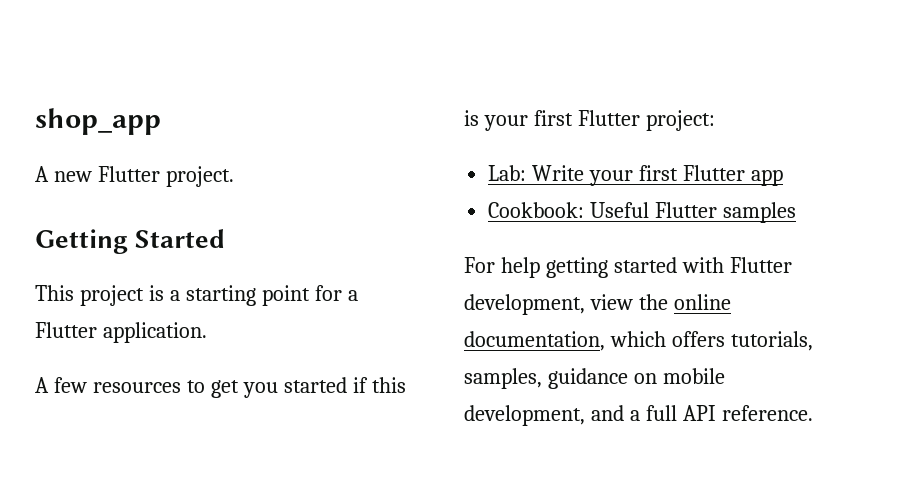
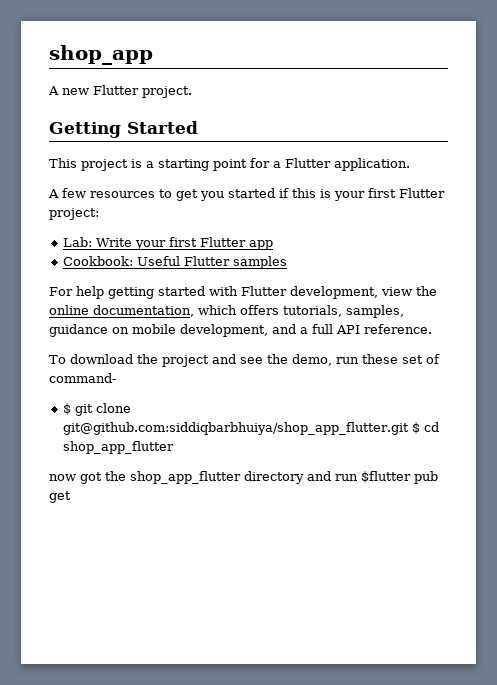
+ To download the project and see the demo, run these set of command-
+ $ git clone git@github.com:siddiqbarbhuiya/shop_app_flutter.git $ cd shop_app_flutter
+ now got the shop_app_flutter directory and run $flutter pub get

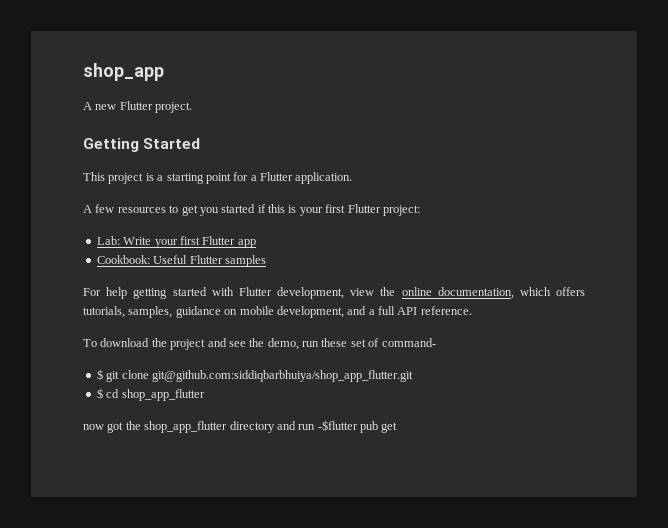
- $ git clone git@github.com:siddiqbarbhuiya/shop_app_flutter.git $ cd shop_app_flutter
+ $ git clone git@github.com:siddiqbarbhuiya/shop_app_flutter.git
+ $ cd shop_app_flutter
- now got the shop_app_flutter directory and run $flutter pub get
+ now got the shop_app_flutter directory and run -$flutter pub get

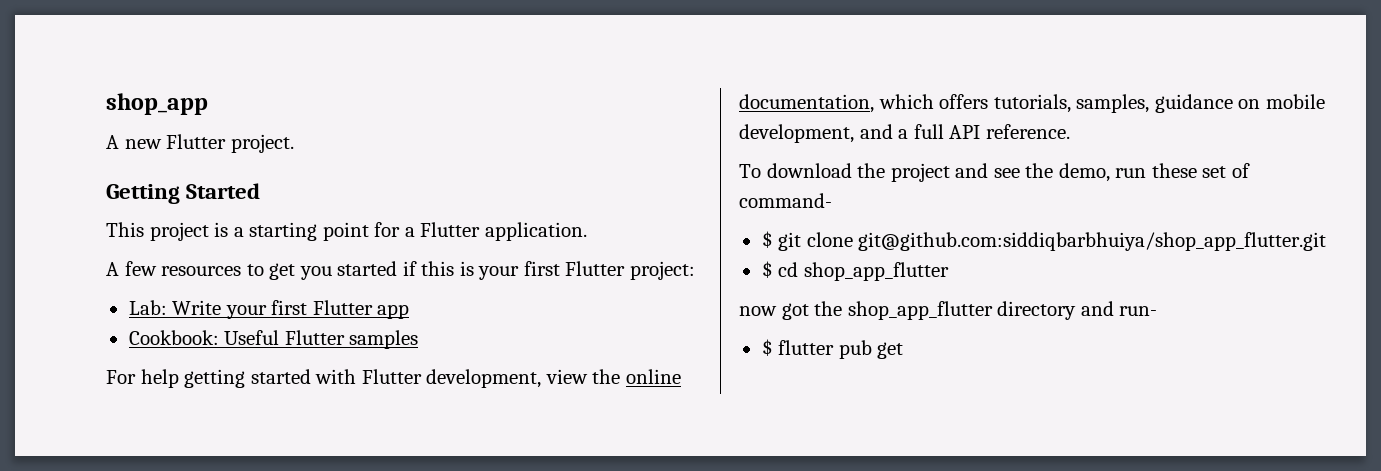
- now got the shop_app_flutter directory and run -$flutter pub get
+ now got the shop_app_flutter directory and run-
+ $ flutter pub get

